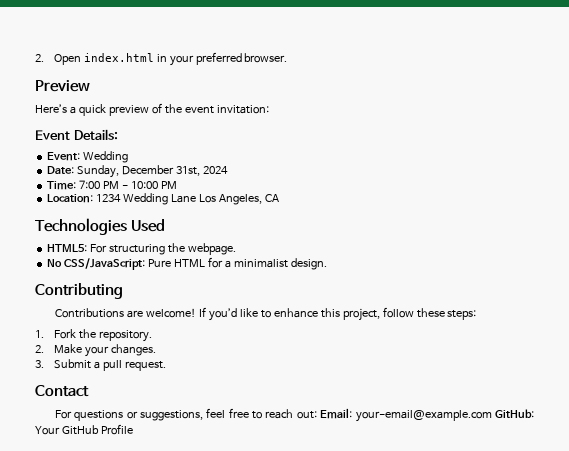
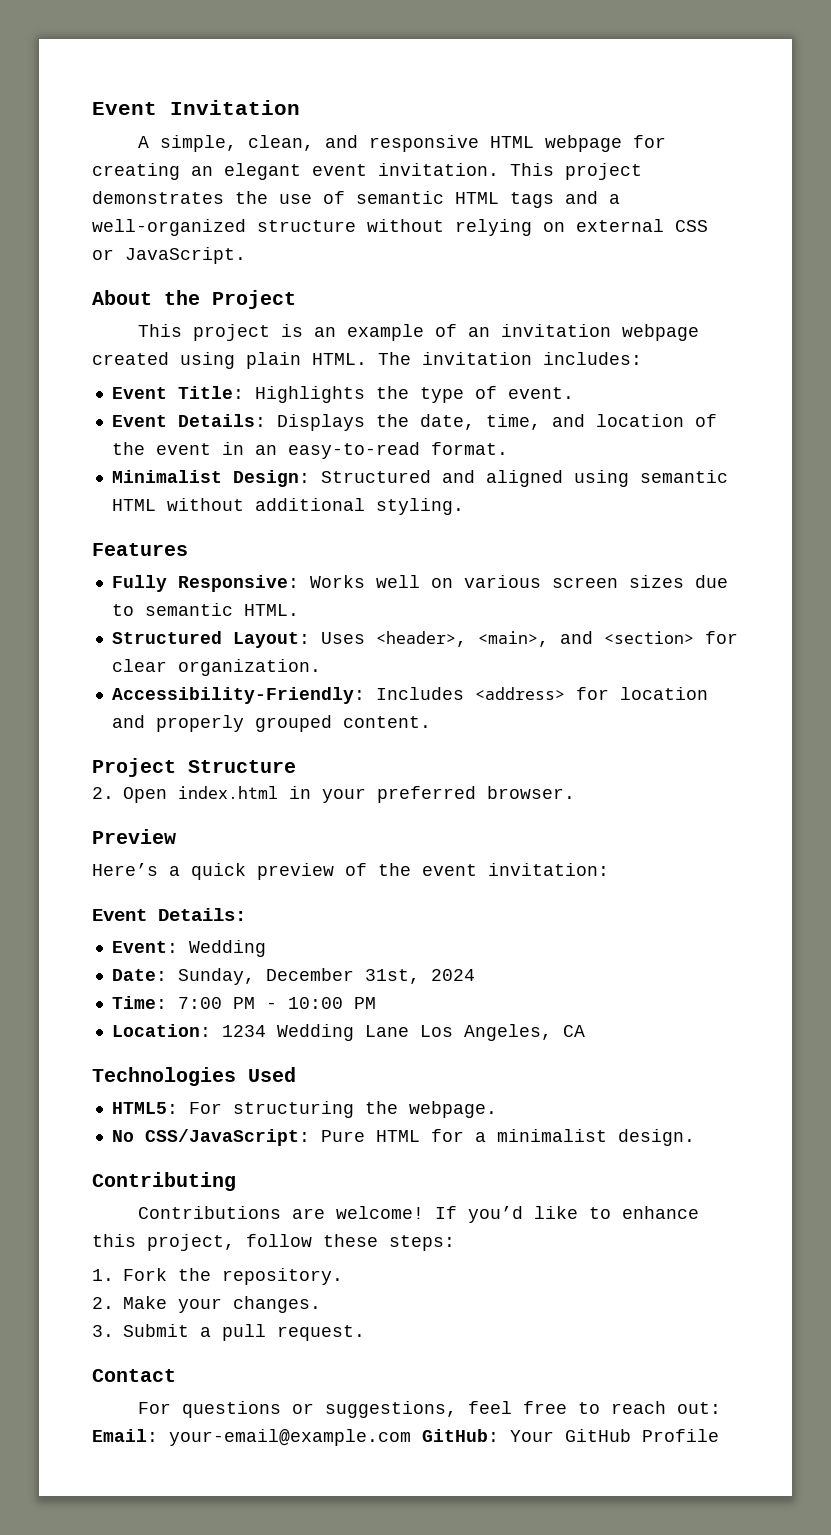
+ Event Invitation
+ A simple, clean, and responsive HTML webpage for creating an elegant event invitation. This project demonstrates the use of semantic HTML tags and a well-organized structure without relying on external CSS or JavaScript.
+ About the Project
+ This project is an example of an invitation webpage created using plain HTML. The invitation includes:
+ Event Title: Highlights the type of event.
+ Event Details: Displays the date, time, and location of the event in an easy-to-read format.
+ Minimalist Design: Structured and aligned using semantic HTML without additional styling.
+ Features
+ Fully Responsive: Works well on various screen sizes due to semantic HTML.
+ Structured Layout: Uses <header>, <main>, and <section> for clear organization.
+ Accessibility-Friendly: Includes <address> for location and properly grouped content.
+ Project Structure

